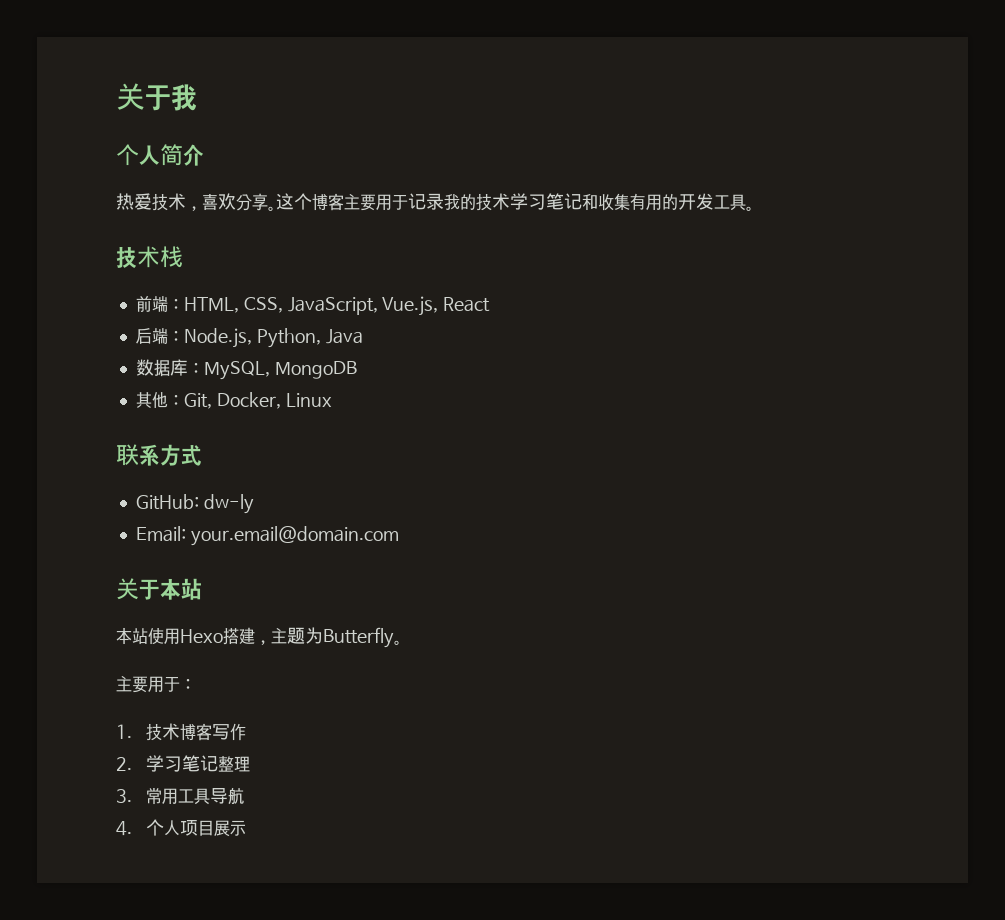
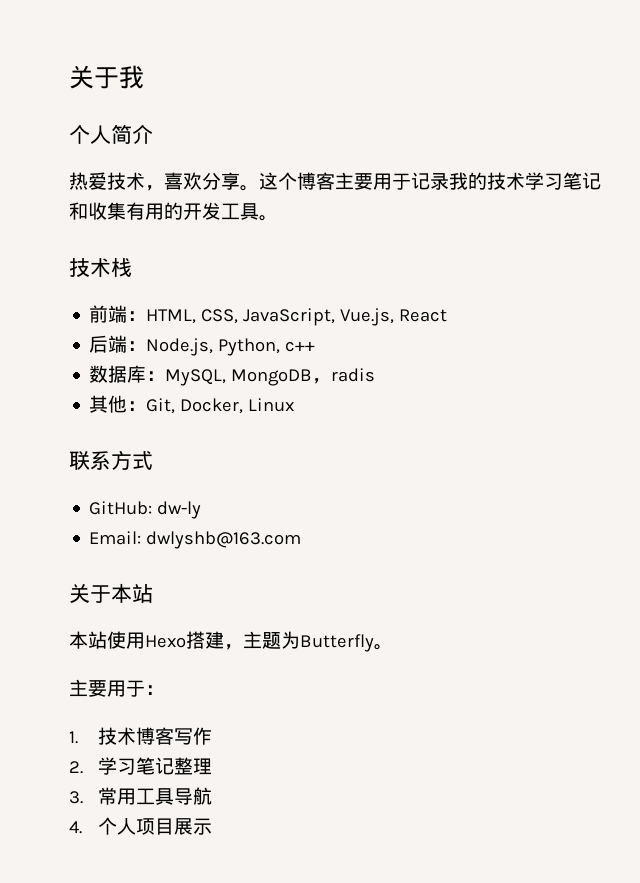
- 后端：Node.js, Python, Java
+ 后端：Node.js, Python, c++
- 数据库：MySQL, MongoDB
+ 数据库：MySQL, MongoDB，radis
- Email: your.email@domain.com
+ Email: dwlyshb@163.com

